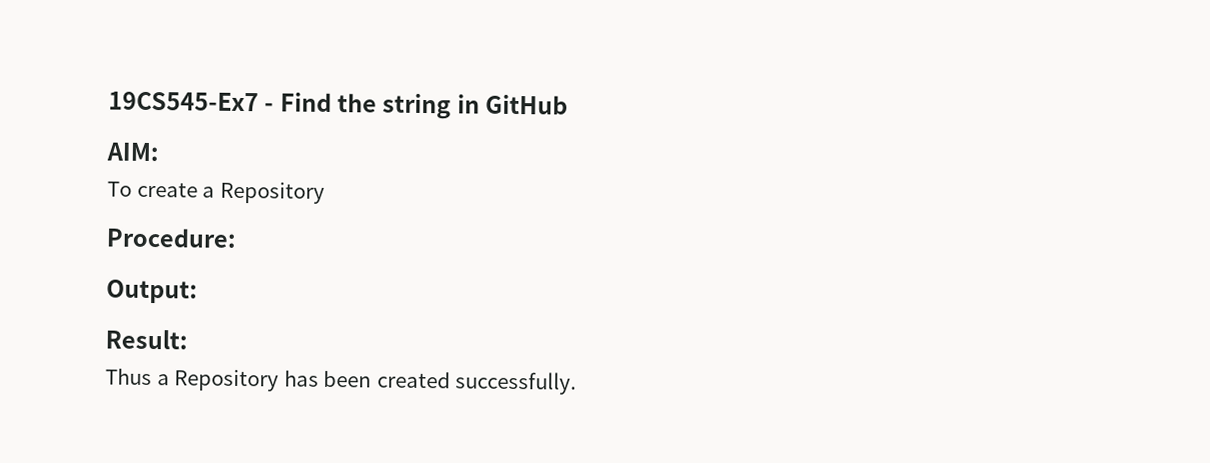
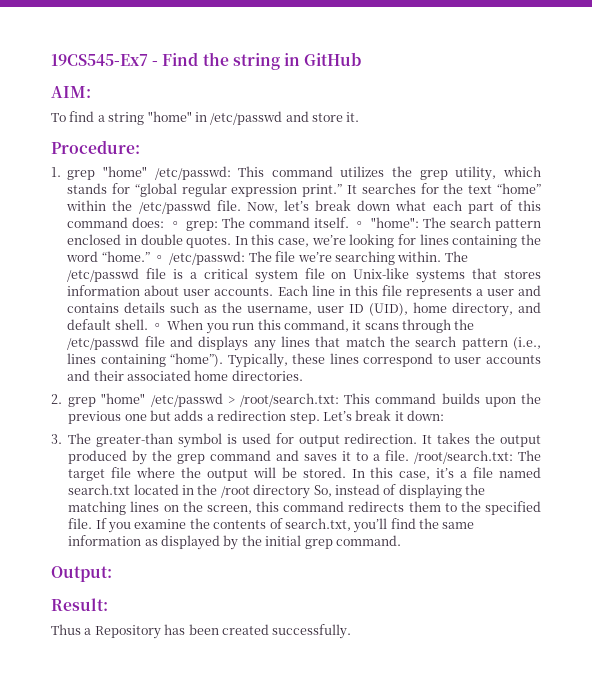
- To create a Repository
+ To find a string "home" in /etc/passwd and store it.
  Procedure:
+ 1. grep "home" /etc/passwd: This command utilizes the grep utility, which stands for “global regular expression print.” It searches for the text “home” within the /etc/passwd file. Now, let’s break down what each part of this command does: ◦ grep: The command itself. ◦ "home": The search pattern enclosed in double quotes. In this case, we’re looking for lines containing the word “home.” ◦ /etc/passwd: The file we’re searching within. The /etc/passwd file is a critical system file on Unix-like systems that stores information about user accounts. Each line in this file represents a user and contains details such as the username, user ID (UID), home directory, and default shell. ◦ When you run this command, it scans through the /etc/passwd file and displays any lines that match the search pattern (i.e., lines containing “home”). Typically, these lines correspond to user accounts and their associated home directories.
+ 2. grep "home" /etc/passwd > /root/search.txt: This command builds upon the previous one but adds a redirection step. Let’s break it down:
+ 3. The greater-than symbol is used for output redirection. It takes the output produced by the grep command and saves it to a file. /root/search.txt: The target file where the output will be stored. In this case, it’s a file named search.txt located in the /root directory So, instead of displaying the matching lines on the screen, this command redirects them to the specified file. If you examine the contents of search.txt, you’ll find the same information as displayed by the initial grep command.

